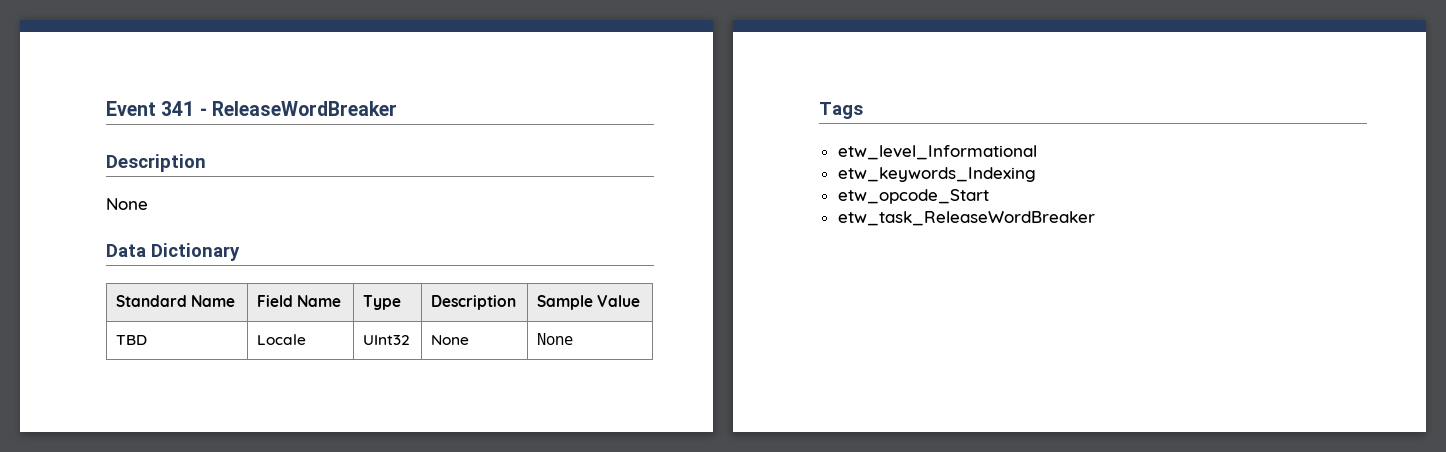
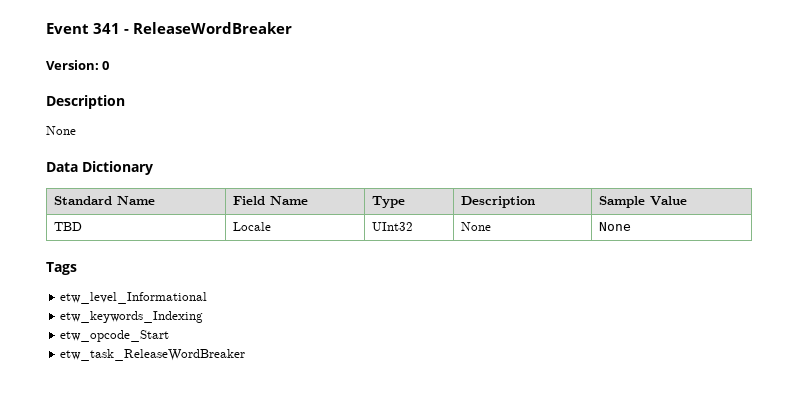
+ Version: 0

